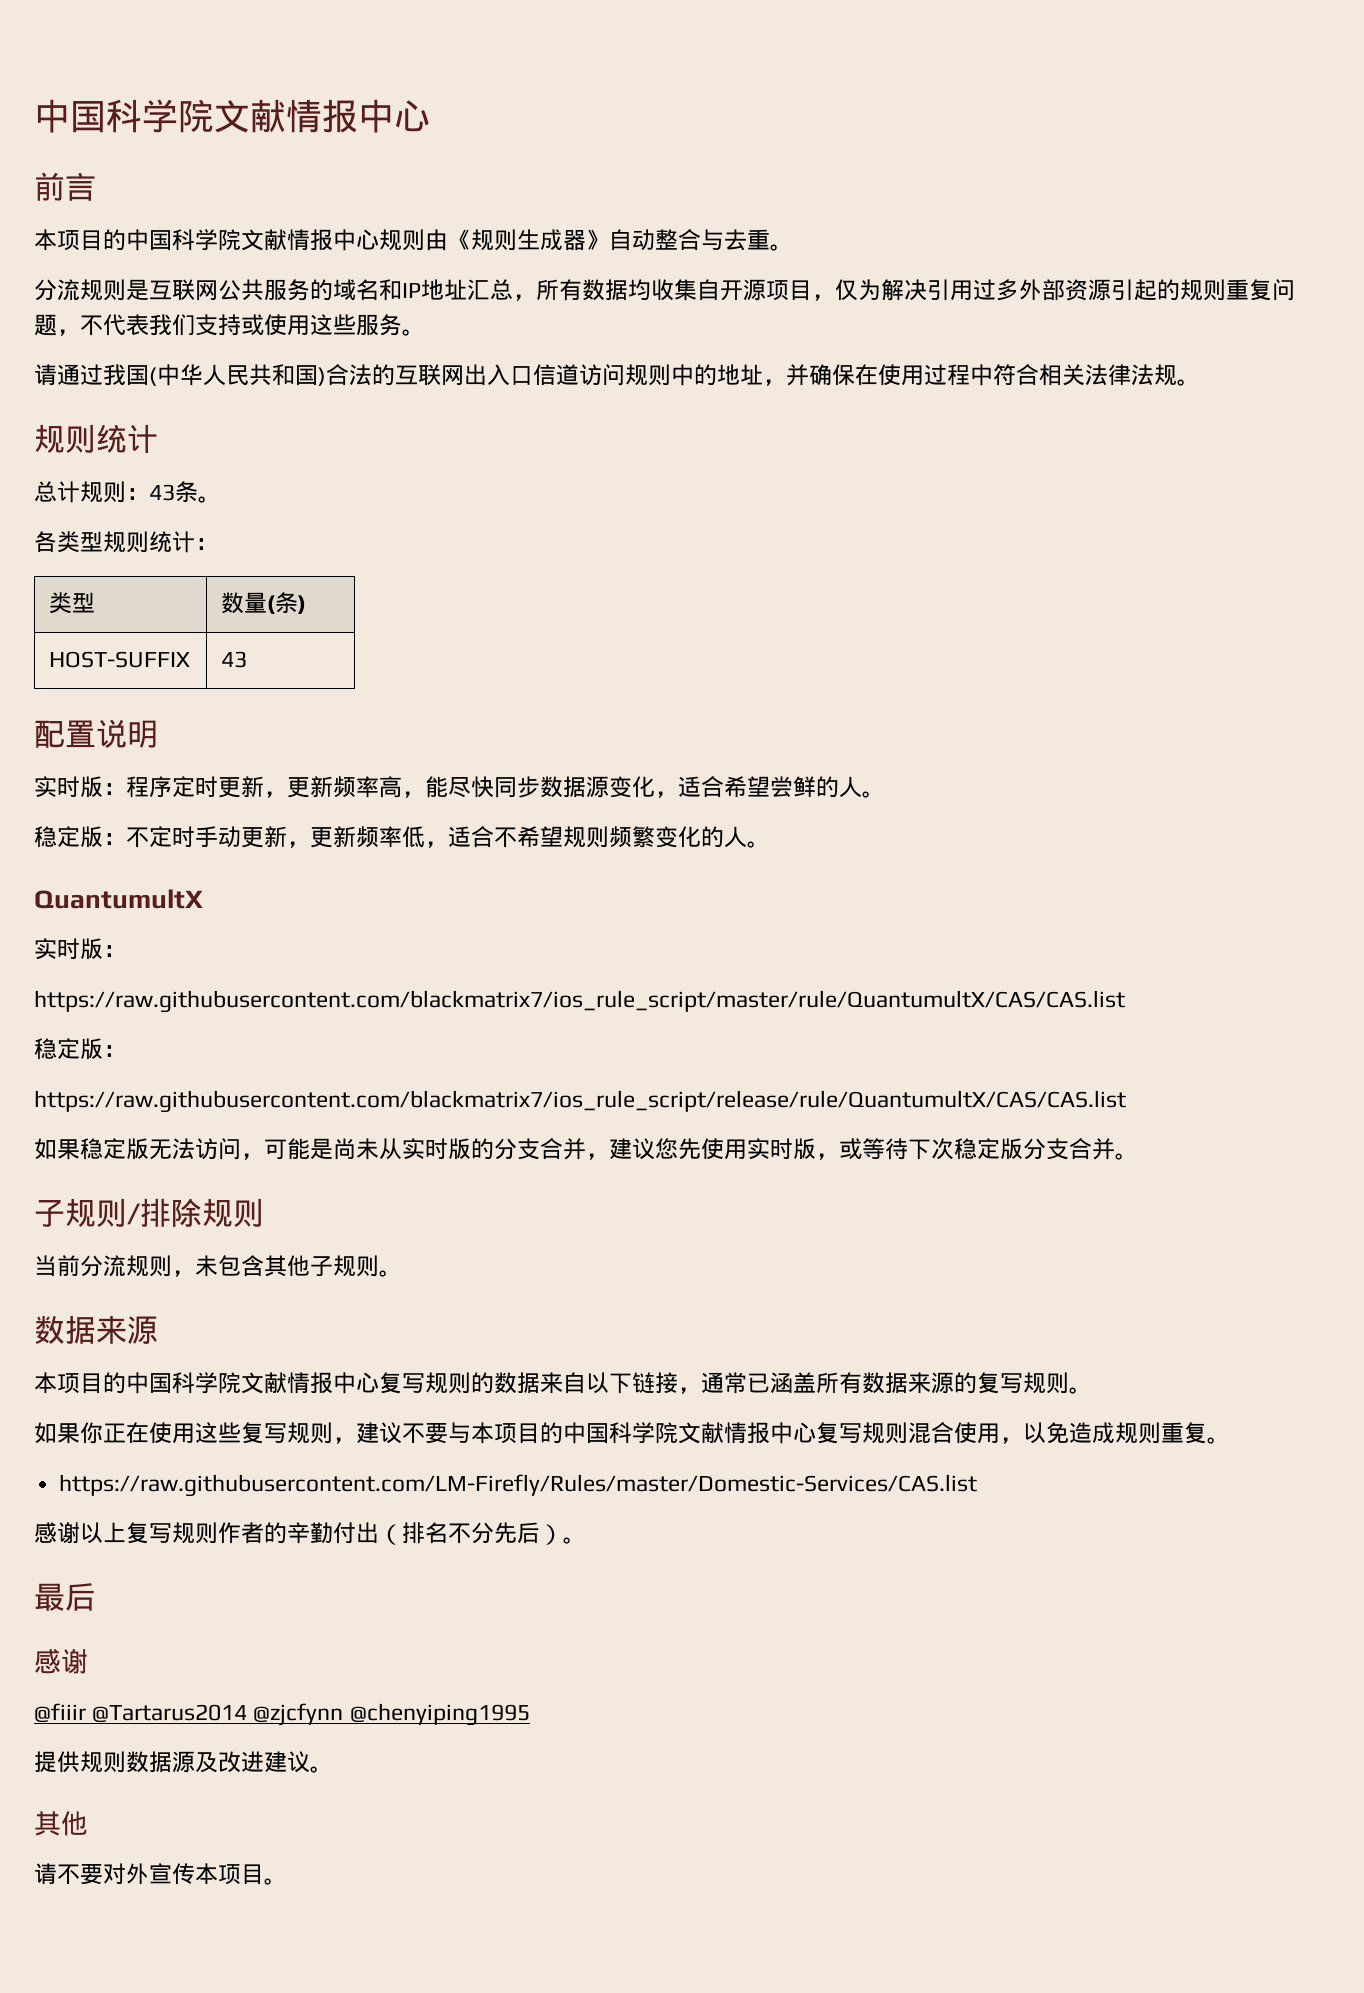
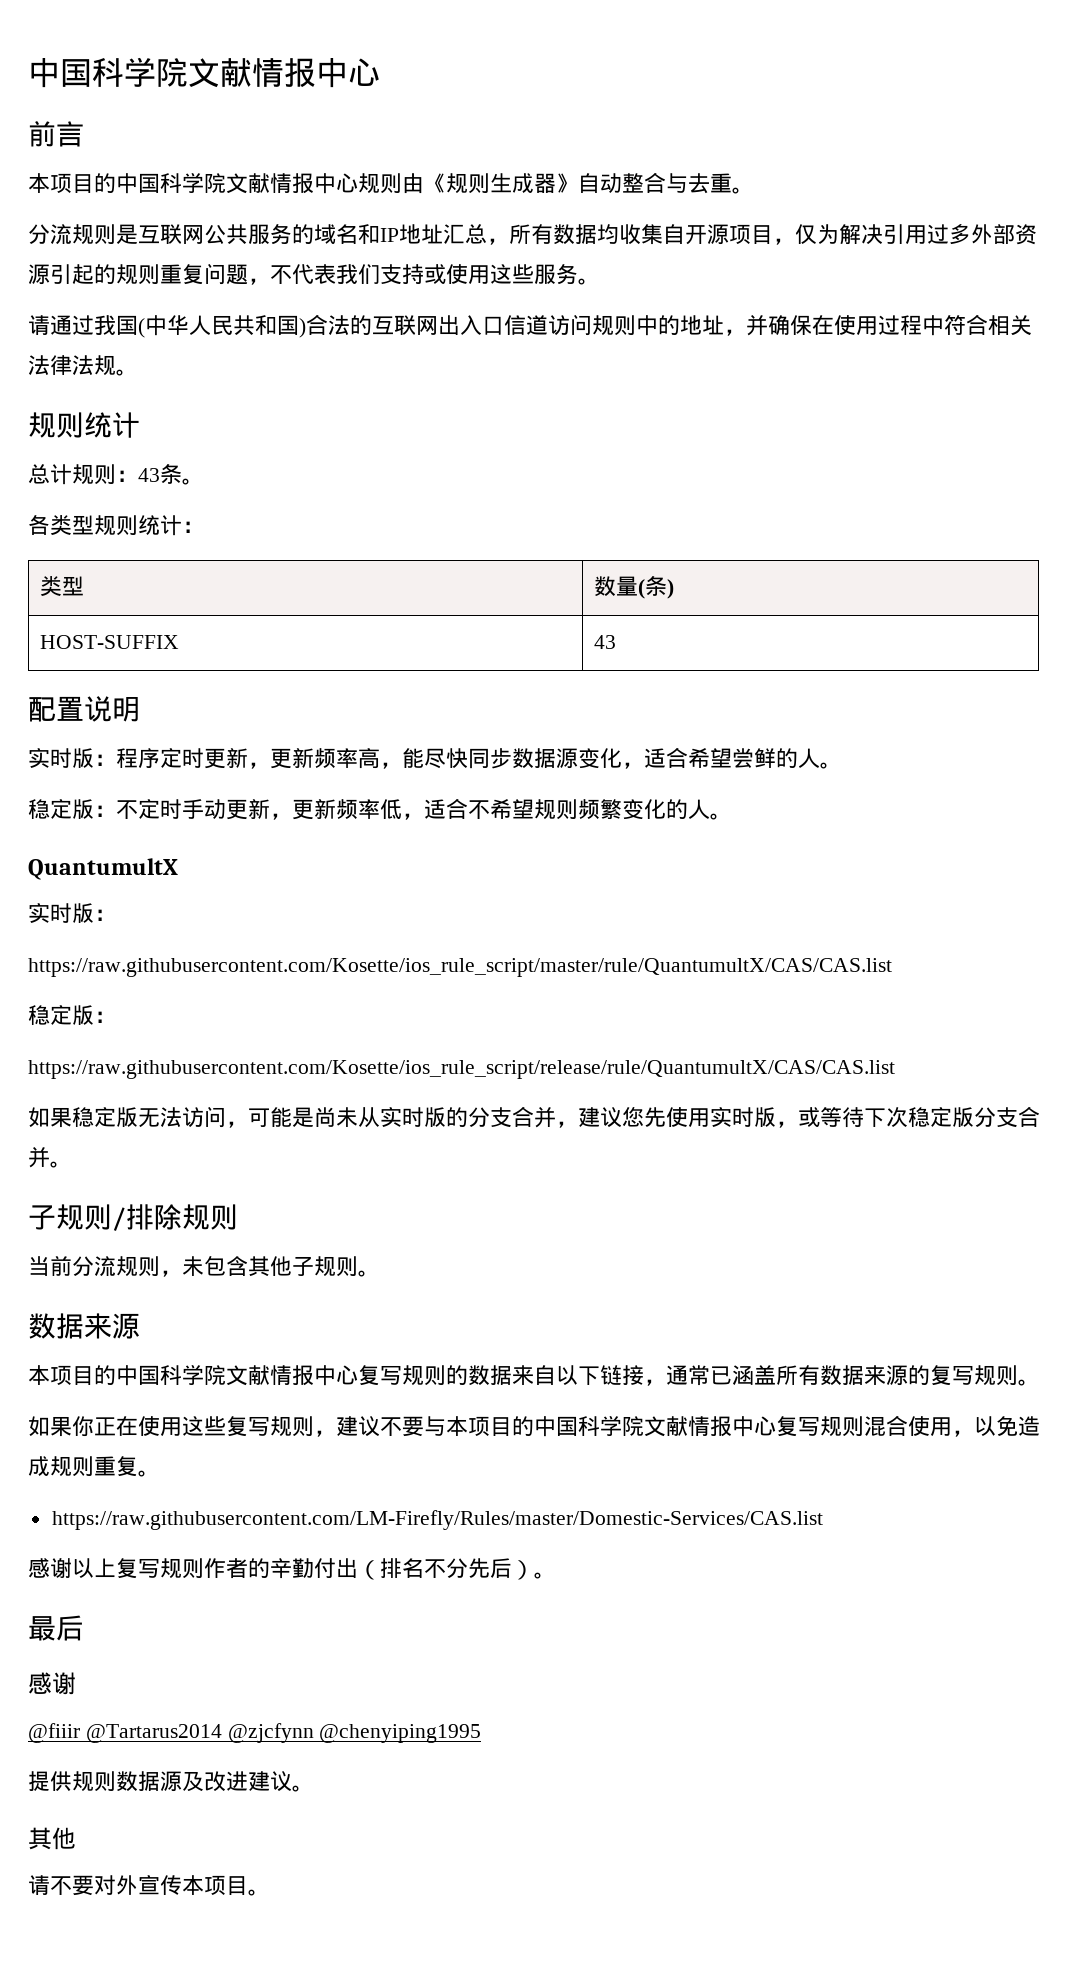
- https://raw.githubusercontent.com/blackmatrix7/ios_rule_script/master/rule/QuantumultX/CAS/CAS.list
+ https://raw.githubusercontent.com/Kosette/ios_rule_script/master/rule/QuantumultX/CAS/CAS.list
- https://raw.githubusercontent.com/blackmatrix7/ios_rule_script/release/rule/QuantumultX/CAS/CAS.list
+ https://raw.githubusercontent.com/Kosette/ios_rule_script/release/rule/QuantumultX/CAS/CAS.list

